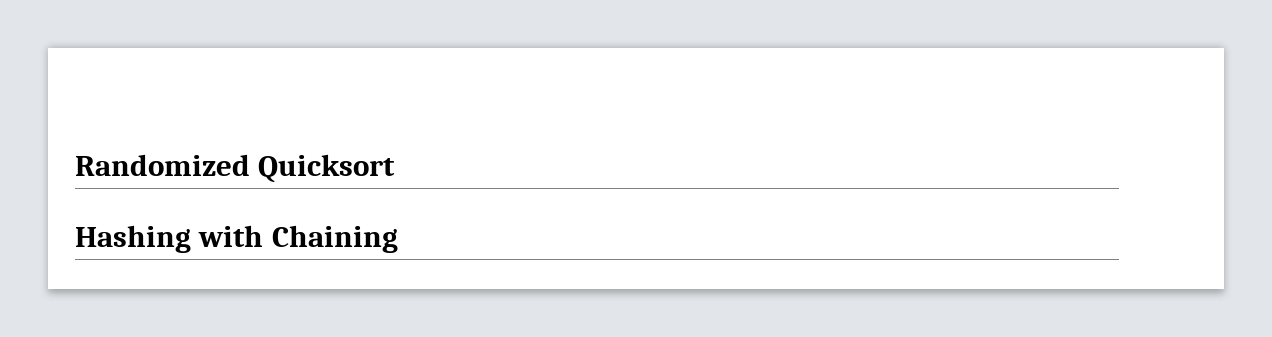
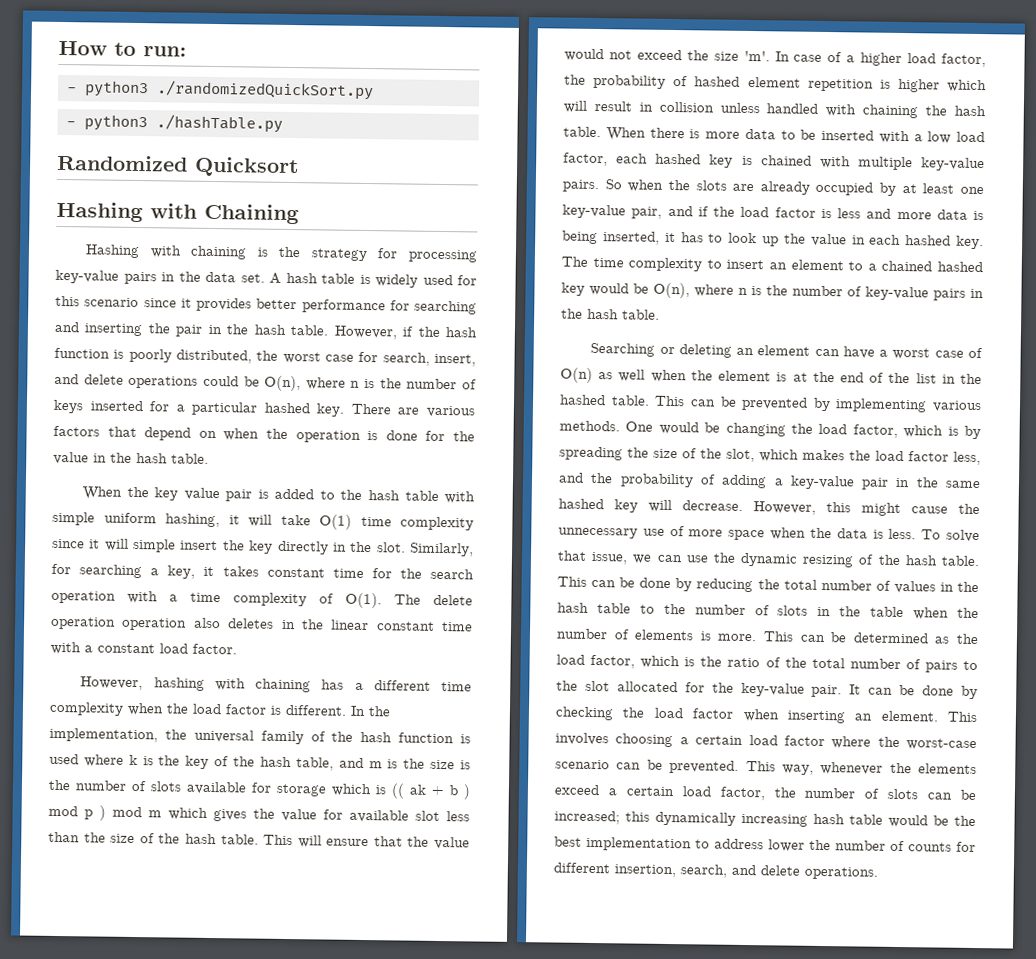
+ How to run:
+ - python3 ./randomizedQuickSort.py
+ - python3 ./hashTable.py
+ Hashing with chaining is the strategy for processing key-value pairs in the data set. A hash table is widely used for this scenario since it provides better performance for searching and inserting the pair in the hash table. However, if the hash function is poorly distributed, the worst case for search, insert, and delete operations could be O(n), where n is the number of keys inserted for a particular hashed key. There are various factors that depend on when the operation is done for the value in the hash table.
+ When the key value pair is added to the hash table with simple uniform hashing, it will take O(1) time complexity since it will simple insert the key directly in the slot. Similarly, for searching a key, it takes constant time for the search operation with a time complexity of O(1). The delete operation operation also deletes in the linear constant time with a constant load factor.
+ However, hashing with chaining has a different time complexity when the load factor is different. In the implementation, the universal family of the hash function is used where k is the key of the hash table, and m is the size is the number of slots available for storage which is (( ak + b ) mod p ) mod m which gives the value for available slot less than the size of the hash table. This will ensure that the value would not exceed the size 'm'. In case of a higher load factor, the probability of hashed element repetition is higher which will result in collision unless handled with chaining the hash table. When there is more data to be inserted with a low load factor, each hashed key is chained with multiple key-value pairs. So when the slots are already occupied by at least one key-value pair, and if the load factor is less and more data is being inserted, it has to look up the value in each hashed key. The time complexity to insert an element to a chained hashed key would be O(n), where n is the number of key-value pairs in the hash table.
+ Searching or deleting an element can have a worst case of O(n) as well when the element is at the end of the list in the hashed table. This can be prevented by implementing various methods. One would be changing the load factor, which is by spreading the size of the slot, which makes the load factor less, and the probability of adding a key-value pair in the same hashed key will decrease. However, this might cause the unnecessary use of more space when the data is less. To solve that issue, we can use the dynamic resizing of the hash table. This can be done by reducing the total number of values in the hash table to the number of slots in the table when the number of elements is more. This can be determined as the load factor, which is the ratio of the total number of pairs to the slot allocated for the key-value pair. It can be done by checking the load factor when inserting an element. This involves choosing a certain load factor where the worst-case scenario can be prevented. This way, whenever the elements exceed a certain load factor, the number of slots can be increased; this dynamically increasing hash table would be the best implementation to address lower the number of counts for different insertion, search, and delete operations.

